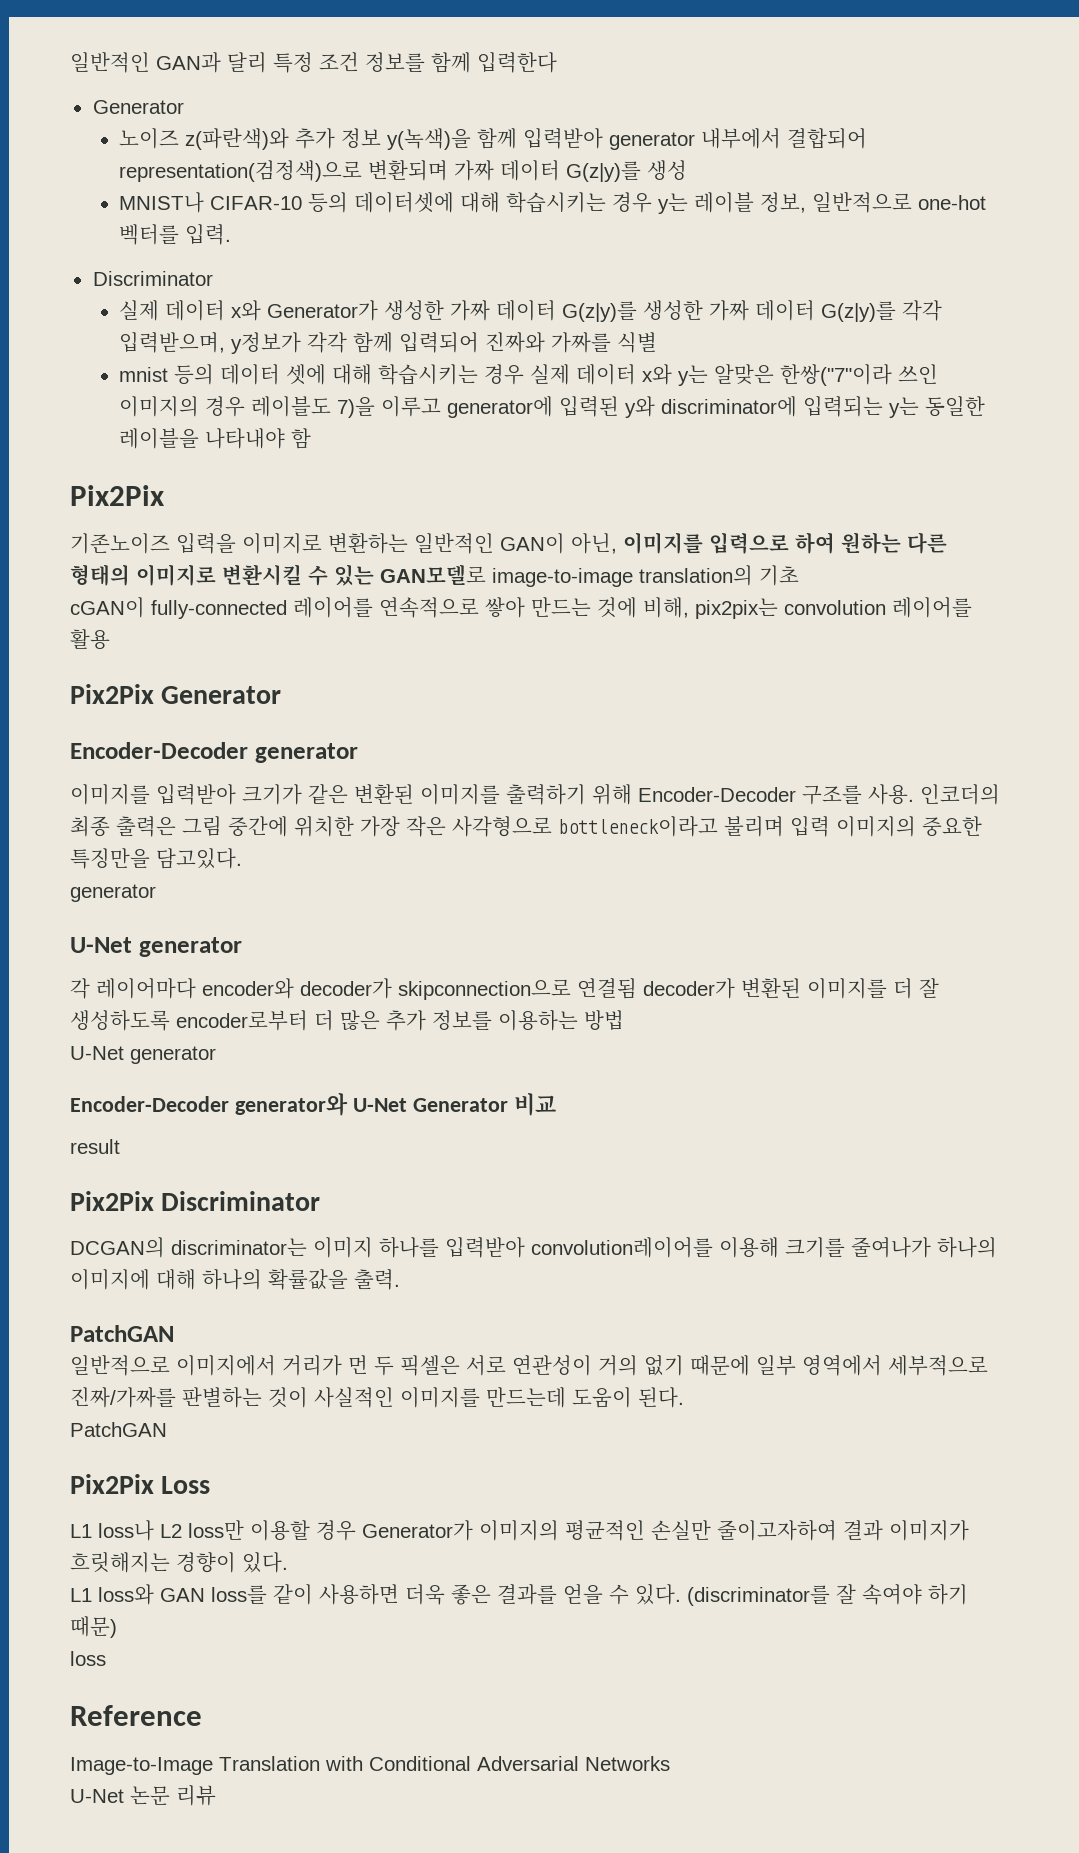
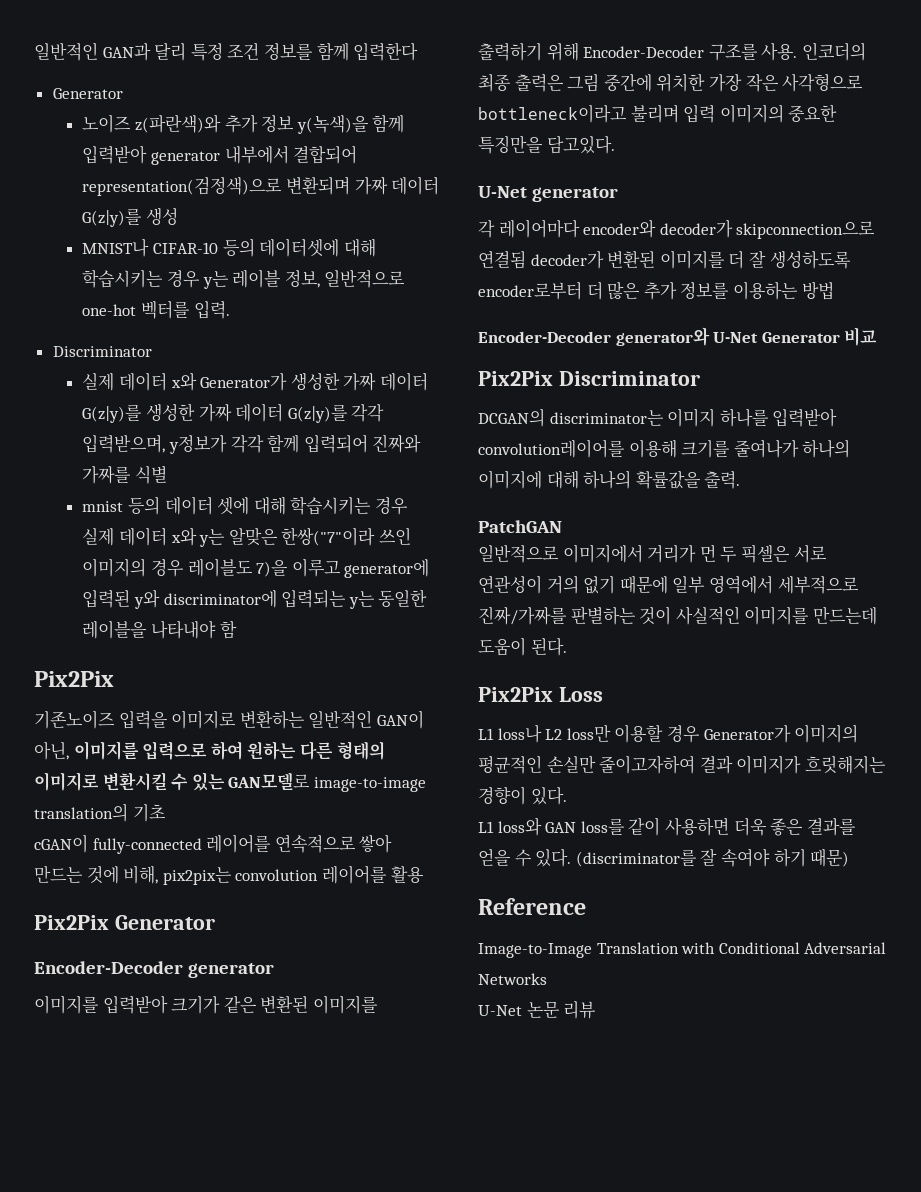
  인코더의 최종 출력은 그림 중간에 위치한 가장 작은 사각형으로 bottleneck이라고 불리며 입력 이미지의 중요한 특징만을 담고있다.
- generator
  각 레이어마다 encoder와 decoder가 skipconnection으로 연결됨 decoder가 변환된 이미지를 더 잘 생성하도록 encoder로부터 더 많은 추가 정보를 이용하는 방법
- U-Net generator
- result
  일반적으로 이미지에서 거리가 먼 두 픽셀은 서로 연관성이 거의 없기 때문에 일부 영역에서 세부적으로 진짜/가짜를 판별하는 것이 사실적인 이미지를 만드는데 도움이 된다.
- PatchGAN
- loss

